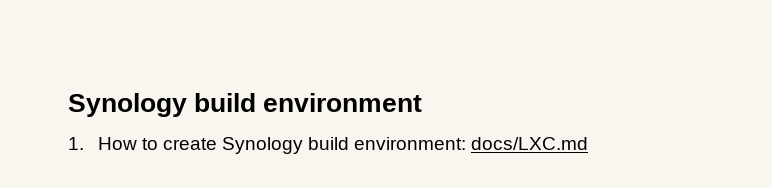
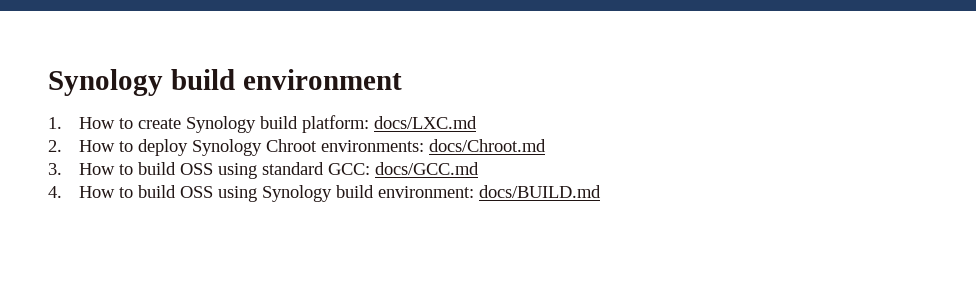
- 1. How to create Synology build environment: docs/LXC.md
+ 1. How to create Synology build platform: docs/LXC.md
+ 2. How to deploy Synology Chroot environments: docs/Chroot.md
+ 3. How to build OSS using standard GCC: docs/GCC.md
+ 4. How to build OSS using Synology build environment: docs/BUILD.md

